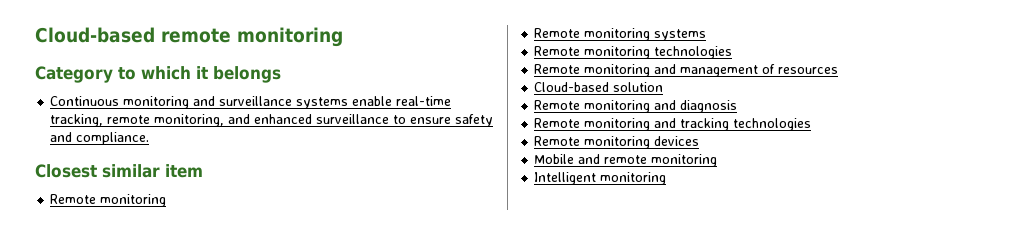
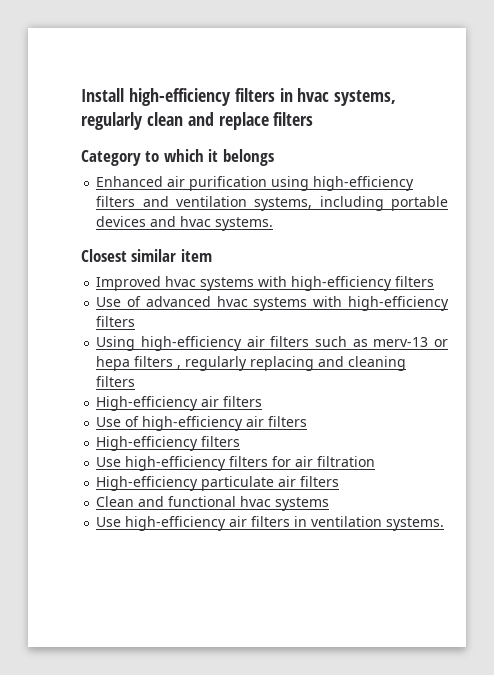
- Cloud-based remote monitoring
+ Install high-efficiency filters in hvac systems, regularly clean and replace filters
- Continuous monitoring and surveillance systems enable real-time tracking, remote monitoring, and enhanced surveillance to ensure safety and compliance.
+ Enhanced air purification using high-efficiency filters and ventilation systems, including portable devices and hvac systems.
  Closest similar item
- Remote monitoring
- Remote monitoring systems
- Remote monitoring technologies
- Remote monitoring and management of resources
- Cloud-based solution
- Remote monitoring and diagnosis
- Remote monitoring and tracking technologies
- Remote monitoring devices
- Mobile and remote monitoring
- Intelligent monitoring
+ Improved hvac systems with high-efficiency filters
+ Use of advanced hvac systems with high-efficiency filters
+ Using high-efficiency air filters such as merv-13 or hepa filters , regularly replacing and cleaning filters
+ High-efficiency air filters
+ Use of high-efficiency air filters
+ High-efficiency filters
+ Use high-efficiency filters for air filtration
+ High-efficiency particulate air filters
+ Clean and functional hvac systems
+ Use high-efficiency air filters in ventilation systems.

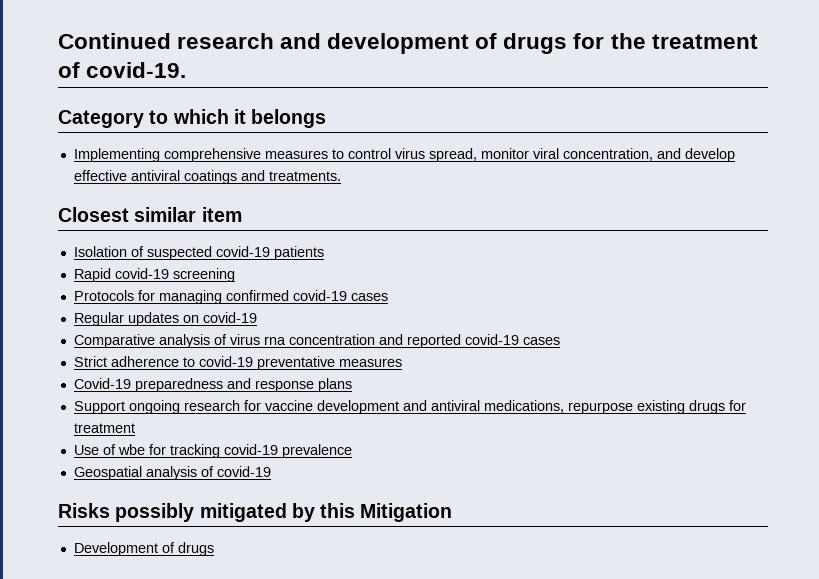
- Install high-efficiency filters in hvac systems, regularly clean and replace filters
+ Continued research and development of drugs for the treatment of covid-19.
- Enhanced air purification using high-efficiency filters and ventilation systems, including portable devices and hvac systems.
+ Implementing comprehensive measures to control virus spread, monitor viral concentration, and develop effective antiviral coatings and treatments.
  Closest similar item
- Improved hvac systems with high-efficiency filters
- Use of advanced hvac systems with high-efficiency filters
- Using high-efficiency air filters such as merv-13 or hepa filters , regularly replacing and cleaning filters
- High-efficiency air filters
- Use of high-efficiency air filters
- High-efficiency filters
- Use high-efficiency filters for air filtration
- High-efficiency particulate air filters
- Clean and functional hvac systems
- Use high-efficiency air filters in ventilation systems.
+ Isolation of suspected covid-19 patients
+ Rapid covid-19 screening
+ Protocols for managing confirmed covid-19 cases
+ Regular updates on covid-19
+ Comparative analysis of virus rna concentration and reported covid-19 cases
+ Strict adherence to covid-19 preventative measures
+ Covid-19 preparedness and response plans
+ Support ongoing research for vaccine development and antiviral medications, repurpose existing drugs for treatment
+ Use of wbe for tracking covid-19 prevalence
+ Geospatial analysis of covid-19
+ Risks possibly mitigated by this Mitigation
+ Development of drugs

